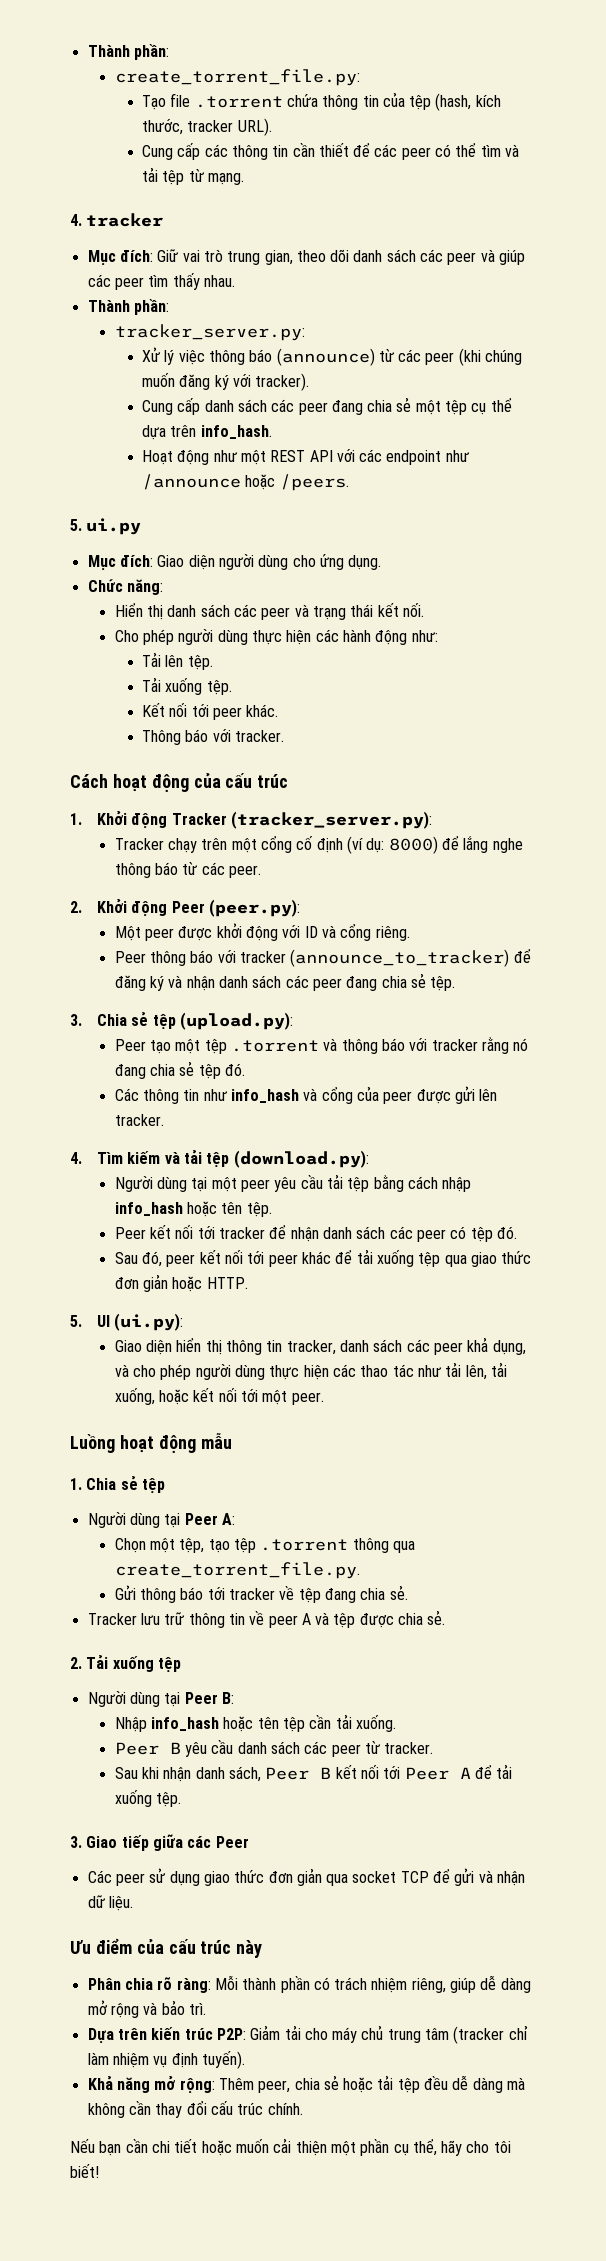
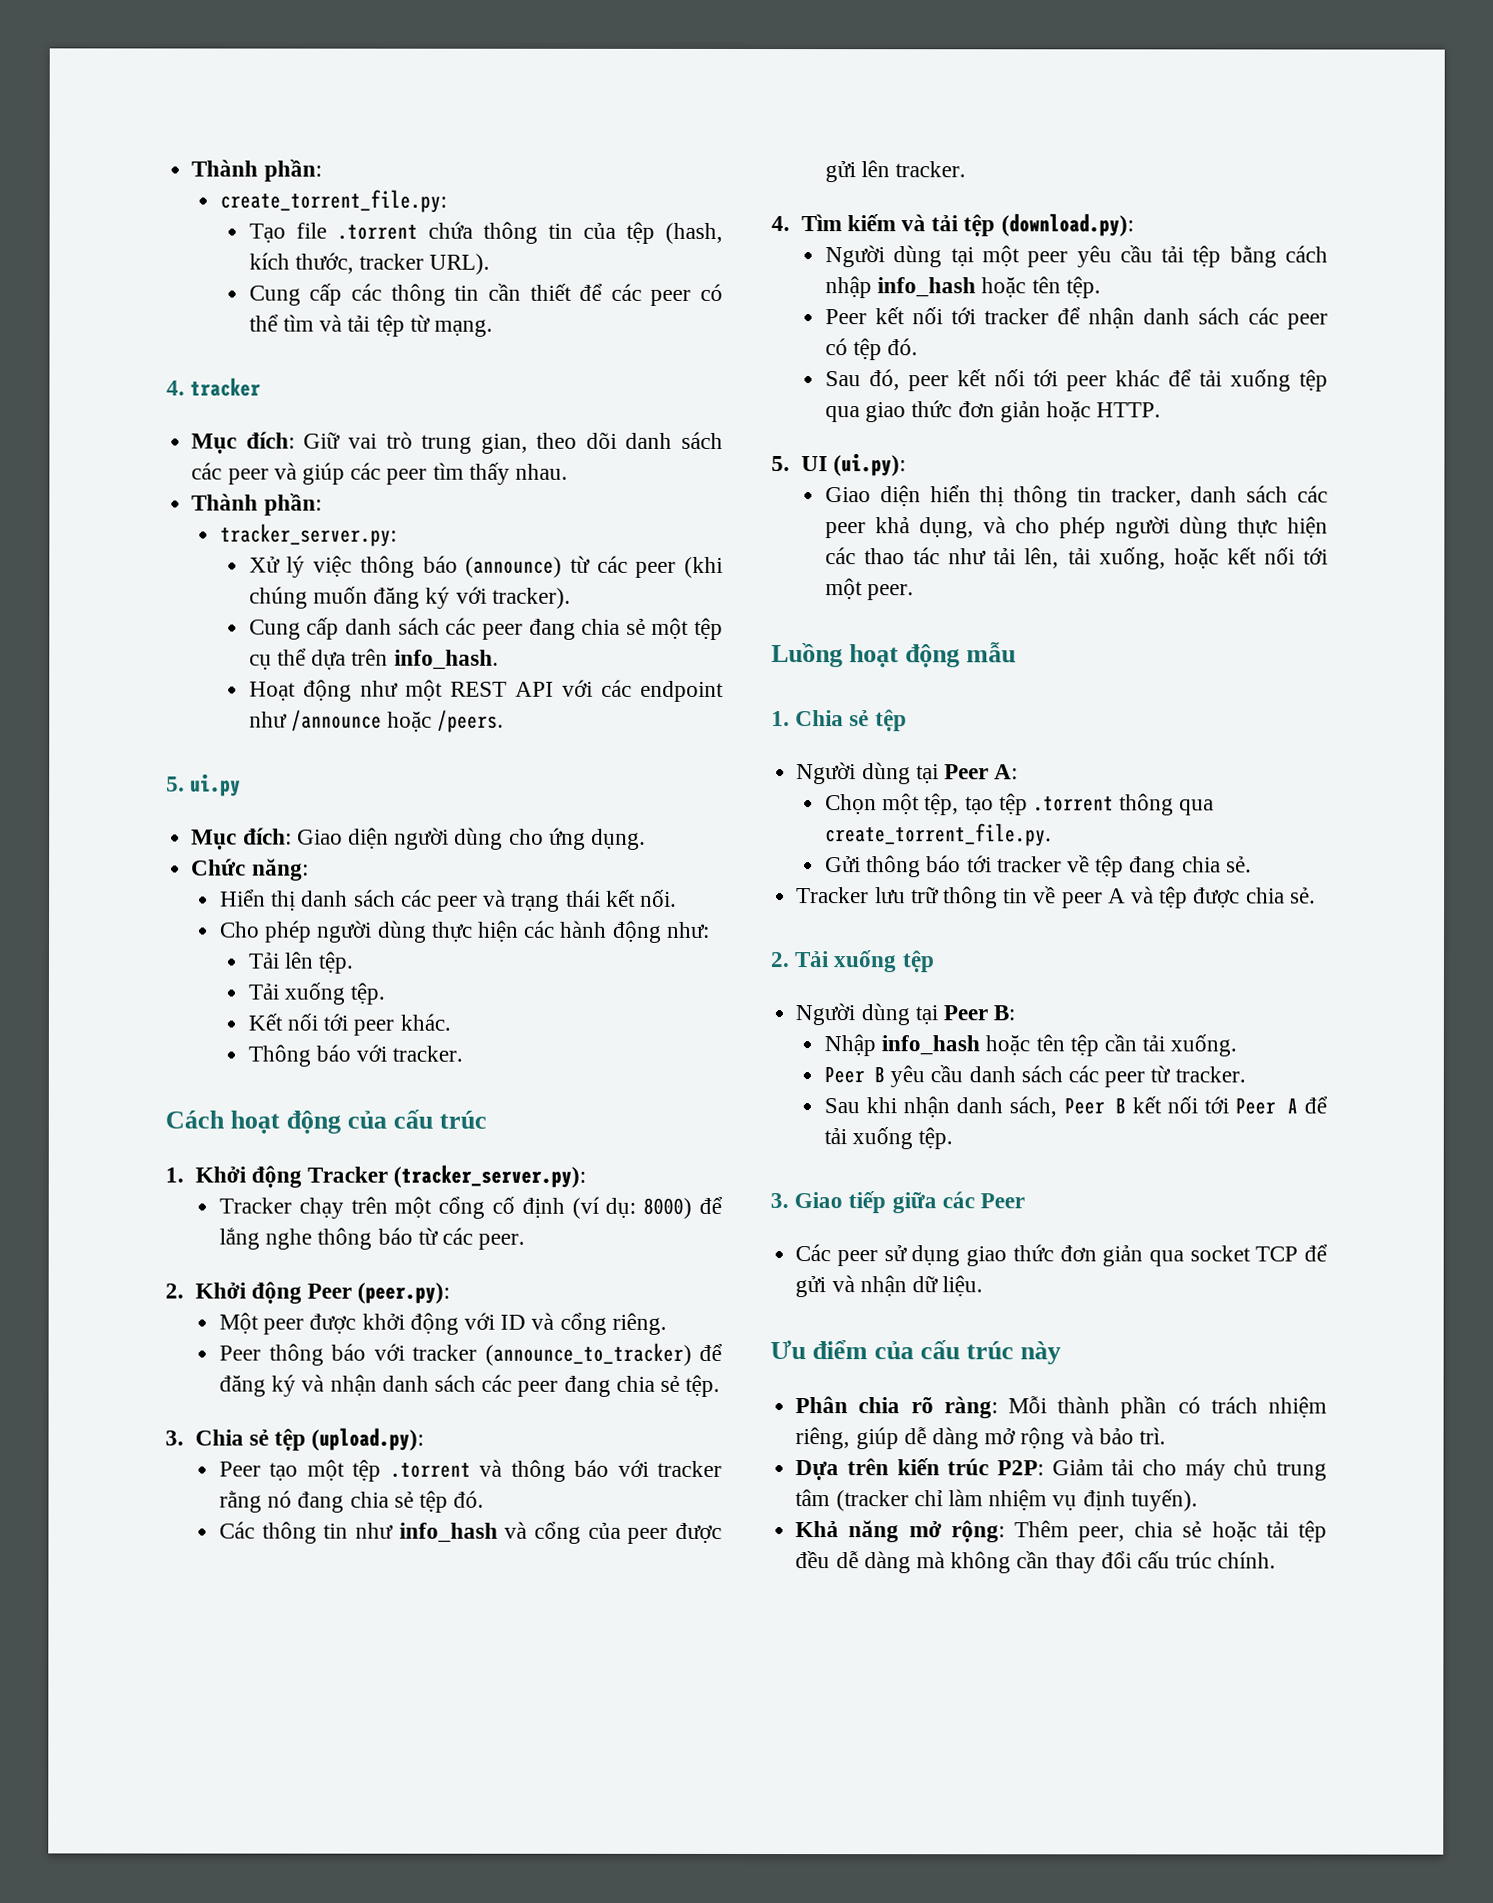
- Nếu bạn cần chi tiết hoặc muốn cải thiện một phần cụ thể, hãy cho tôi biết!

